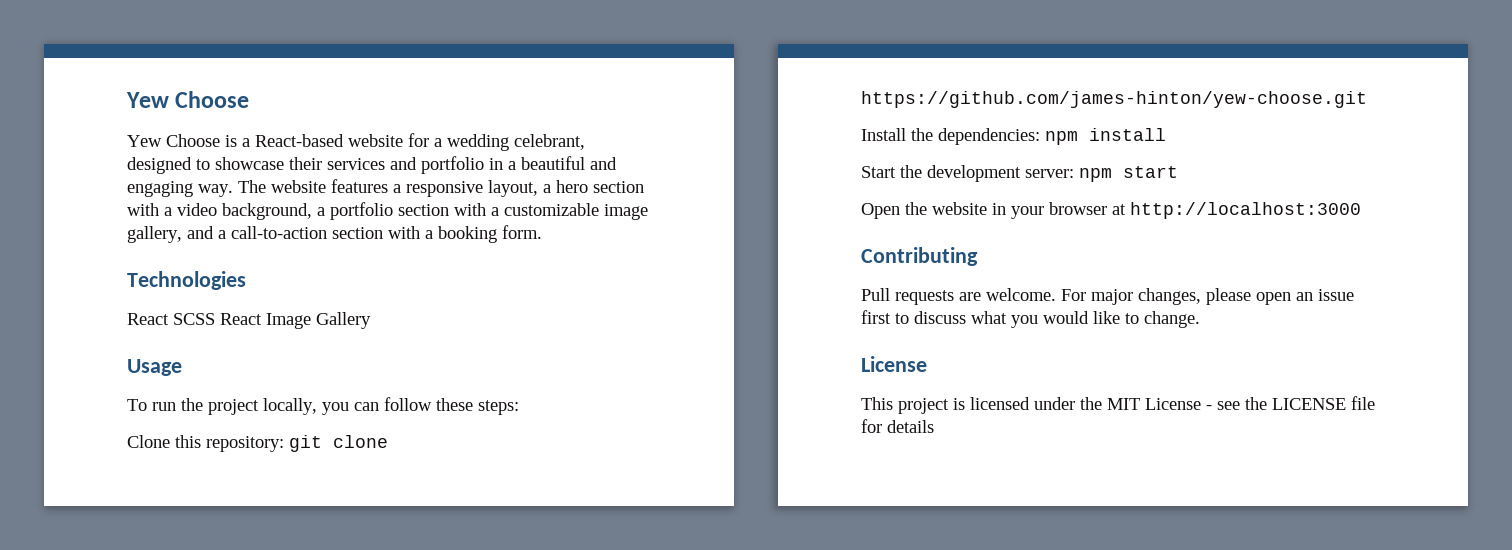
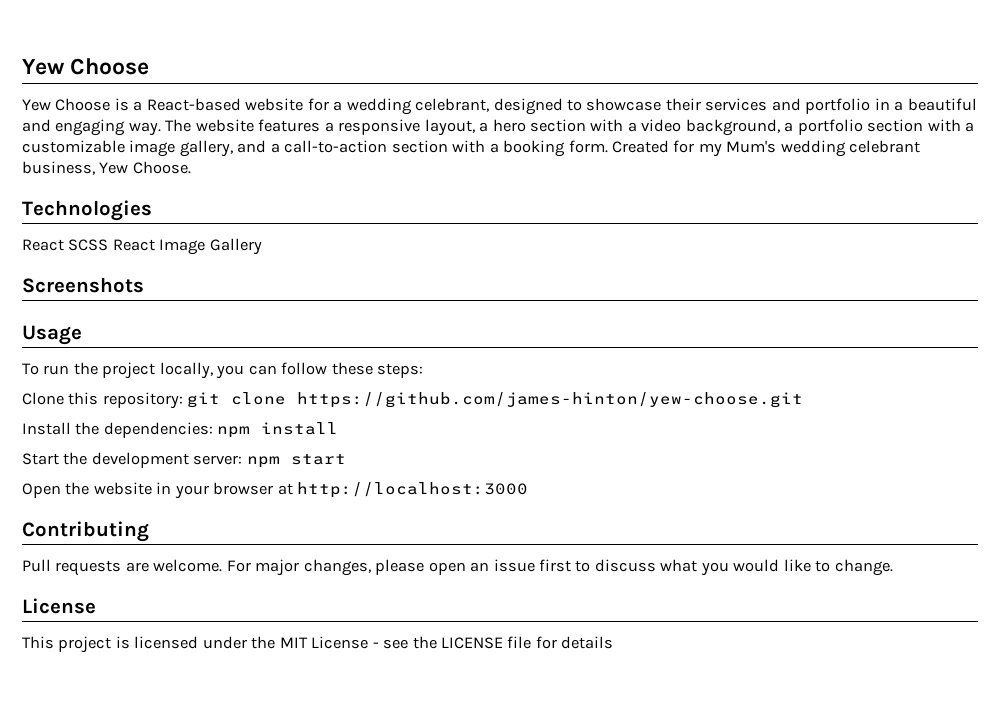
+ Created for my Mum's wedding celebrant business, Yew Choose.
+ Screenshots

